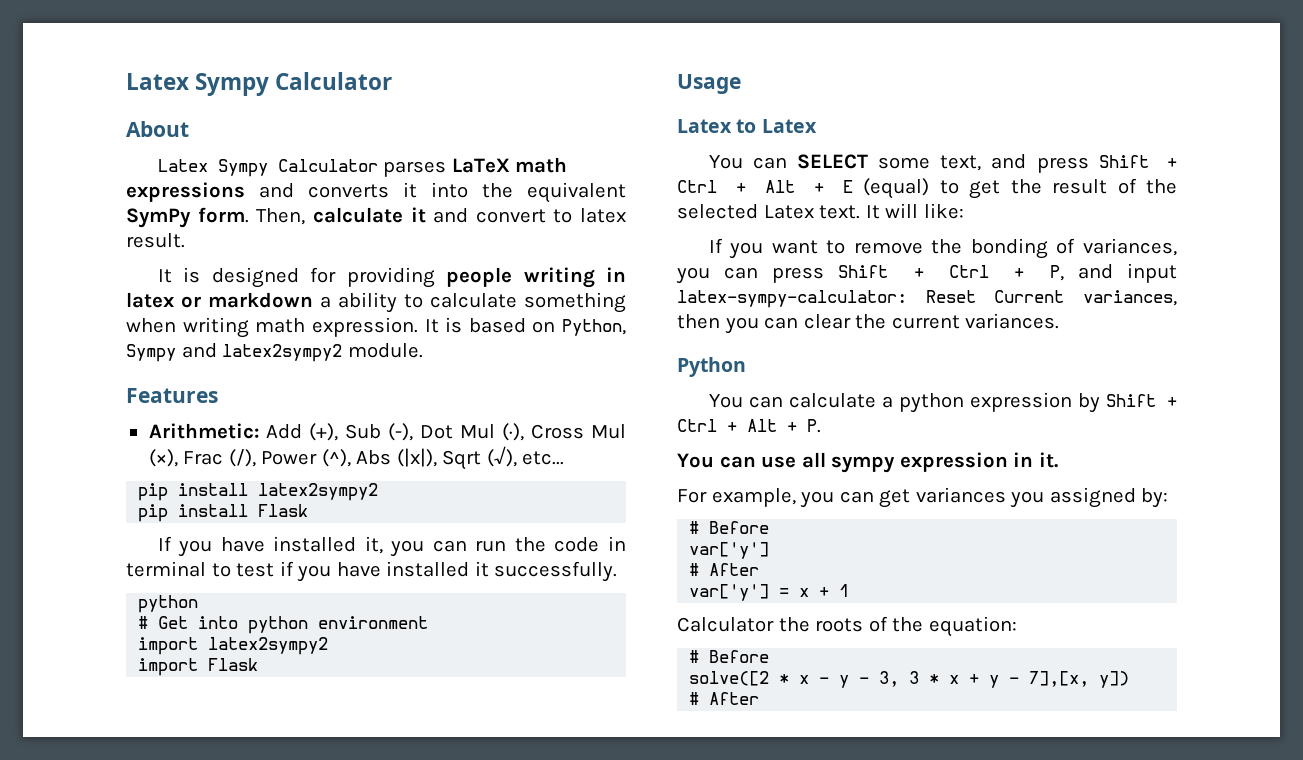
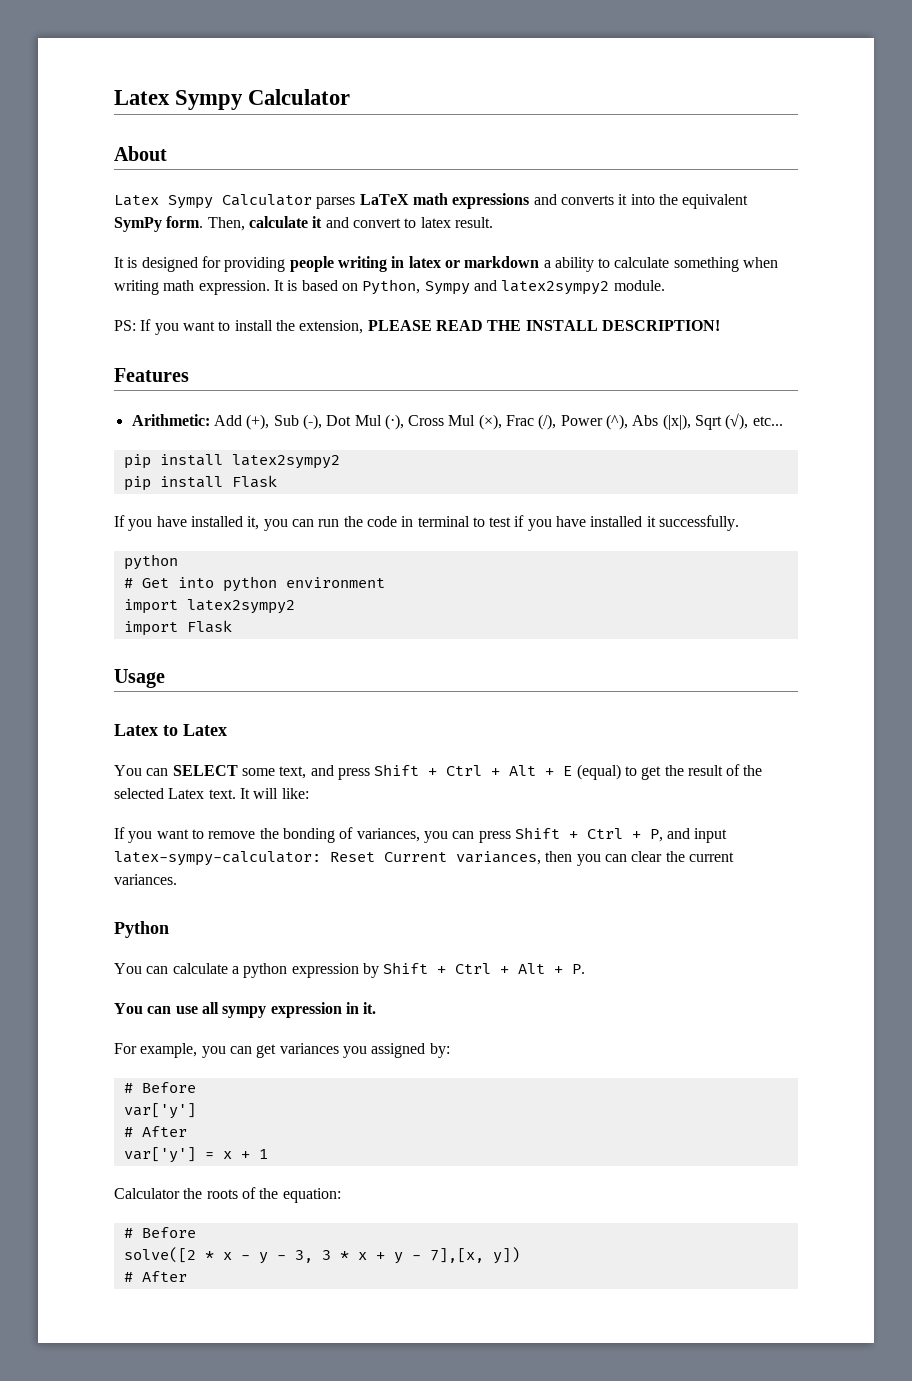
+ PS: If you want to install the extension, PLEASE READ THE INSTALL DESCRIPTION!

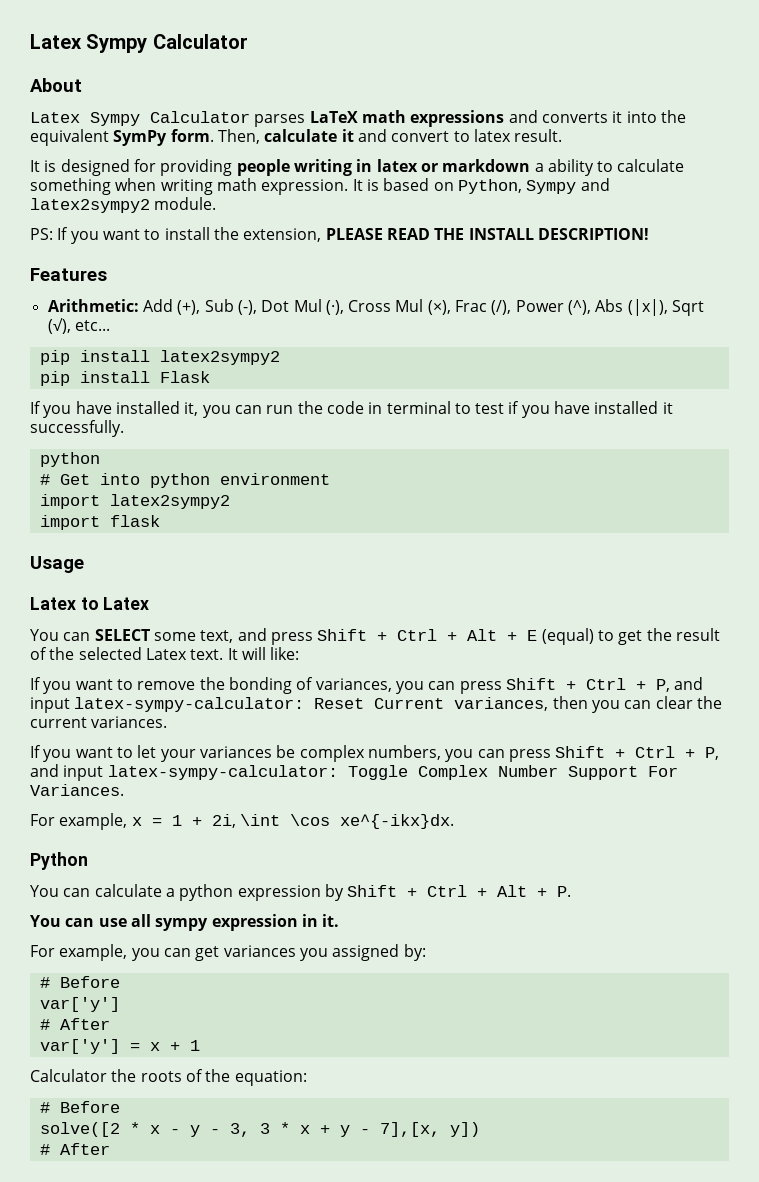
- import Flask
+ import flask
+ If you want to let your variances be complex numbers, you can press Shift + Ctrl + P, and input latex-sympy-calculator: Toggle Complex Number Support For Variances.
+ For example, x = 1 + 2i, \int \cos xe^{-ikx}dx.

